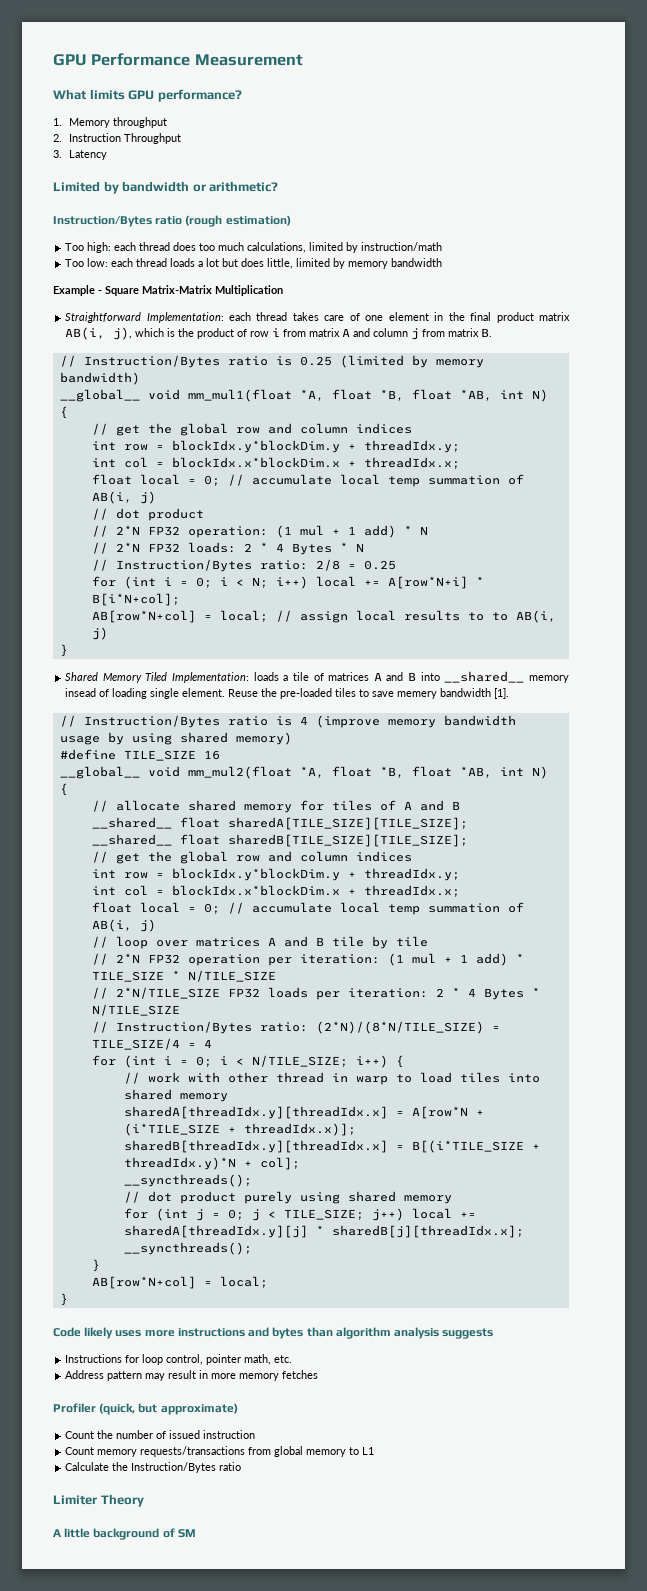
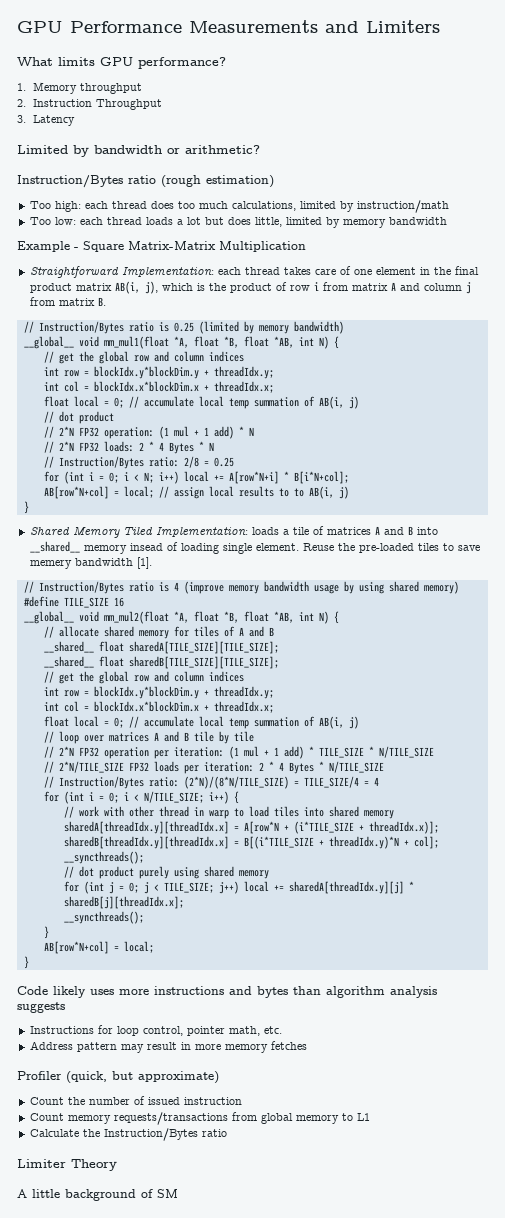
- GPU Performance Measurement
+ GPU Performance Measurements and Limiters

